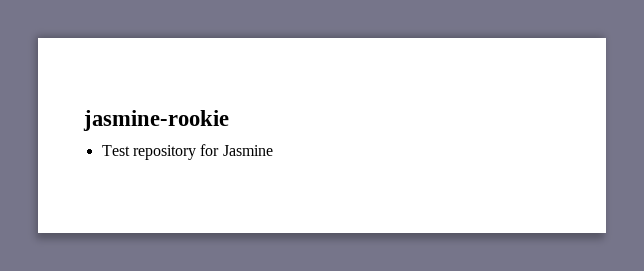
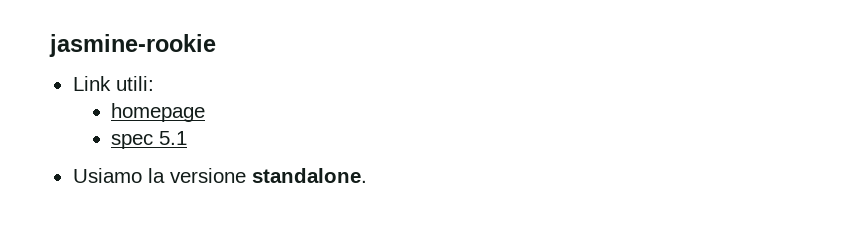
- Test repository for Jasmine
+ Link utili:
+ homepage
+ spec 5.1
+ Usiamo la versione standalone.

